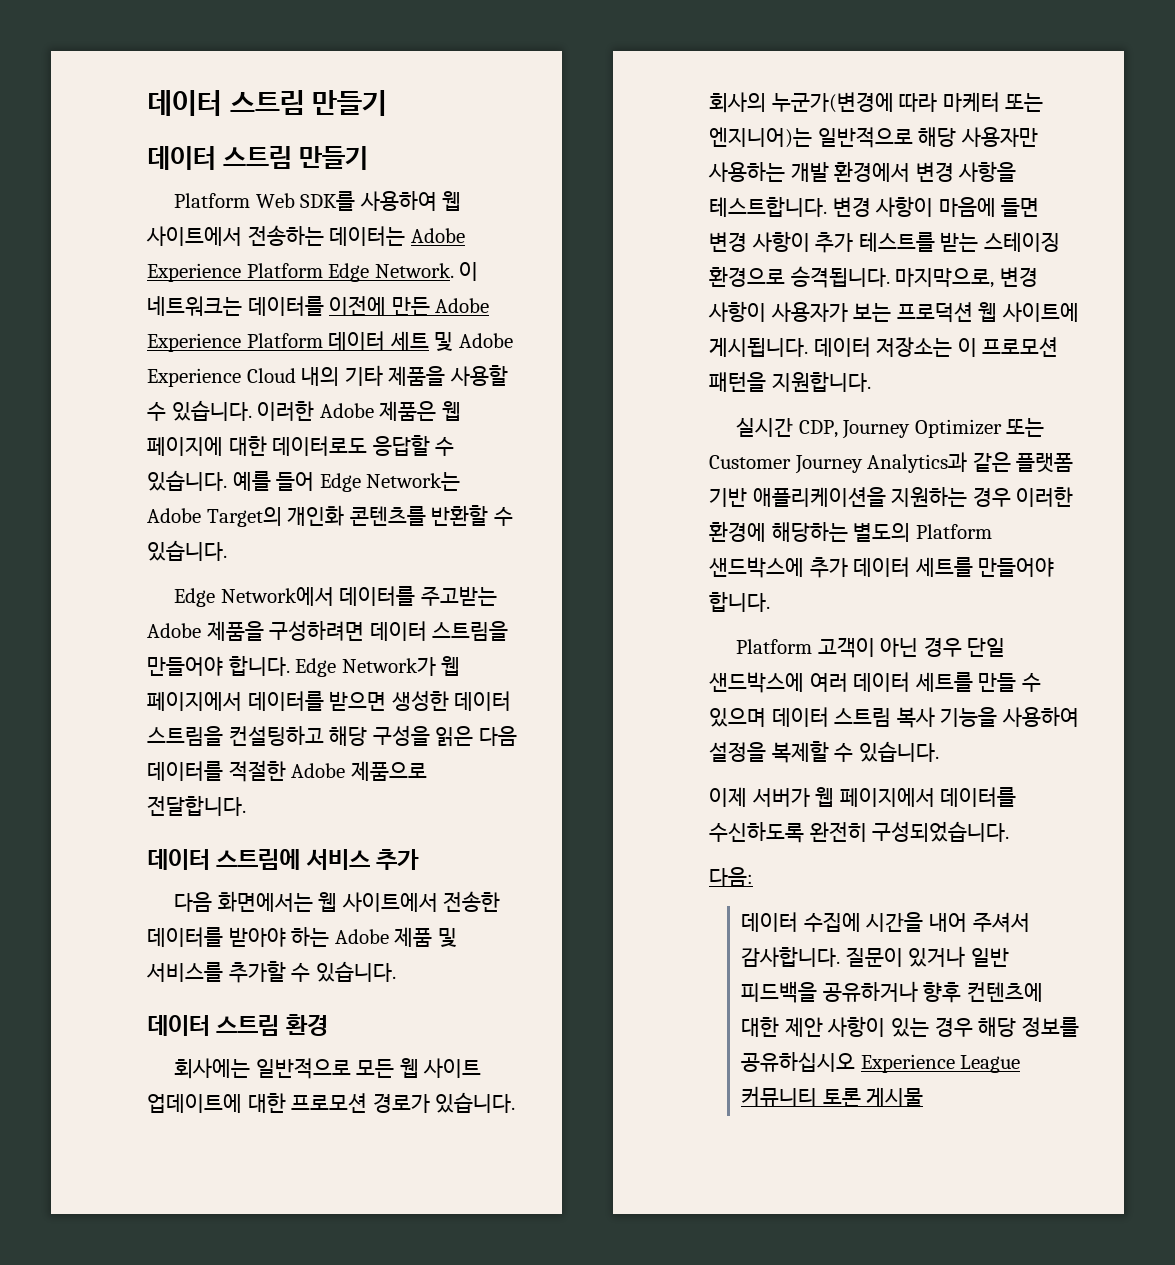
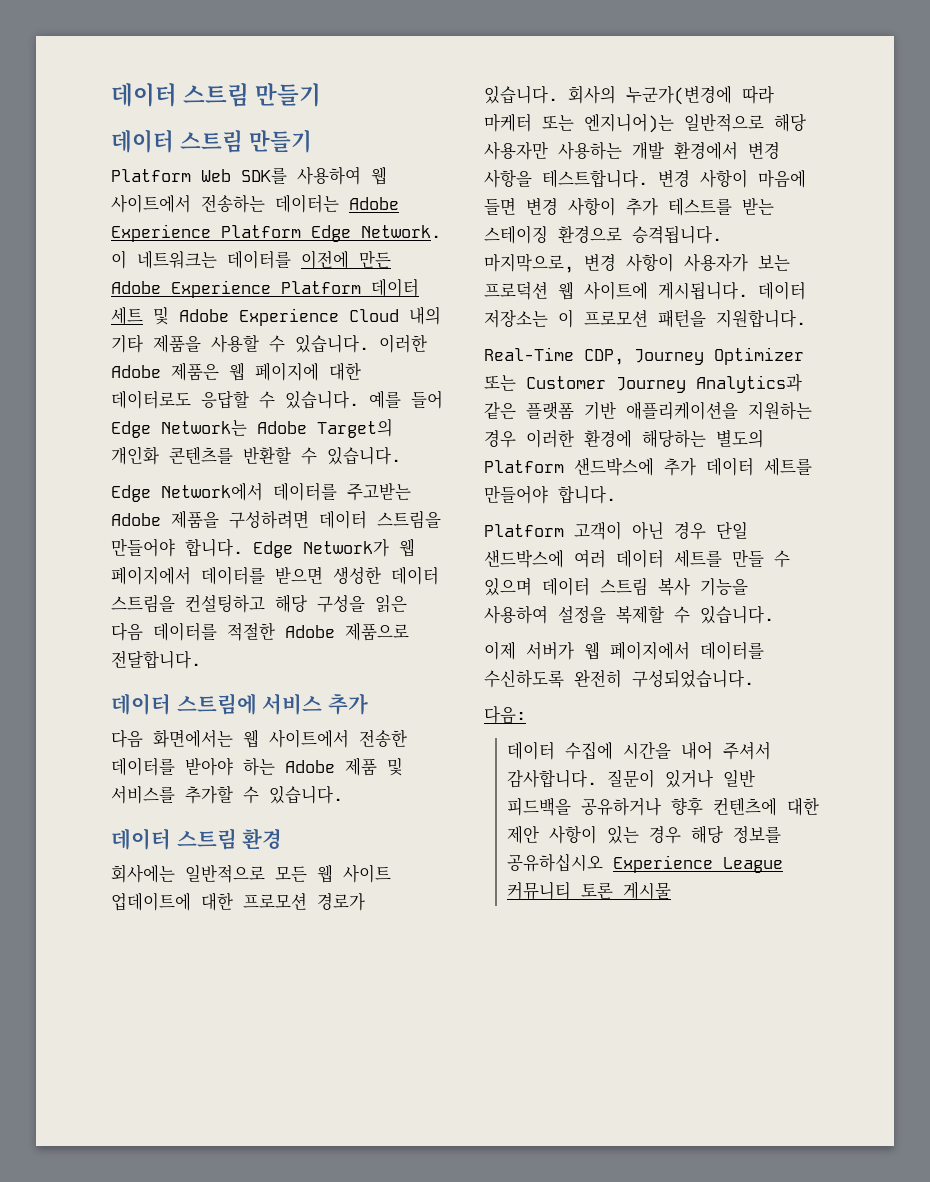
- 실시간 CDP, Journey Optimizer 또는 Customer Journey Analytics과 같은 플랫폼 기반 애플리케이션을 지원하는 경우 이러한 환경에 해당하는 별도의 Platform 샌드박스에 추가 데이터 세트를 만들어야 합니다.
+ Real-Time CDP, Journey Optimizer 또는 Customer Journey Analytics과 같은 플랫폼 기반 애플리케이션을 지원하는 경우 이러한 환경에 해당하는 별도의 Platform 샌드박스에 추가 데이터 세트를 만들어야 합니다.

